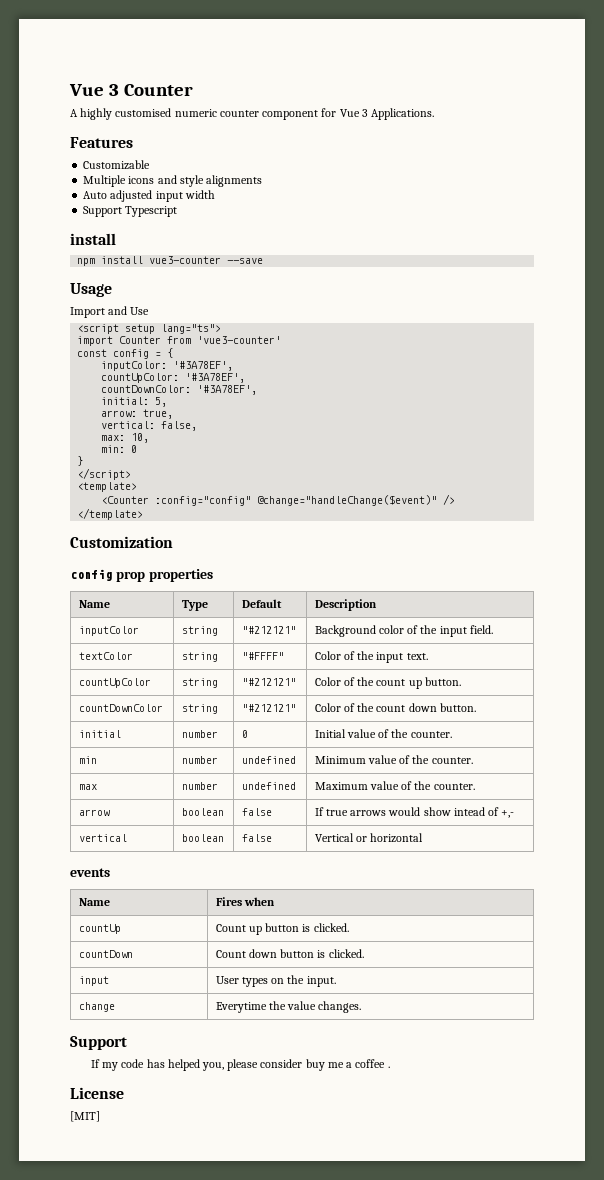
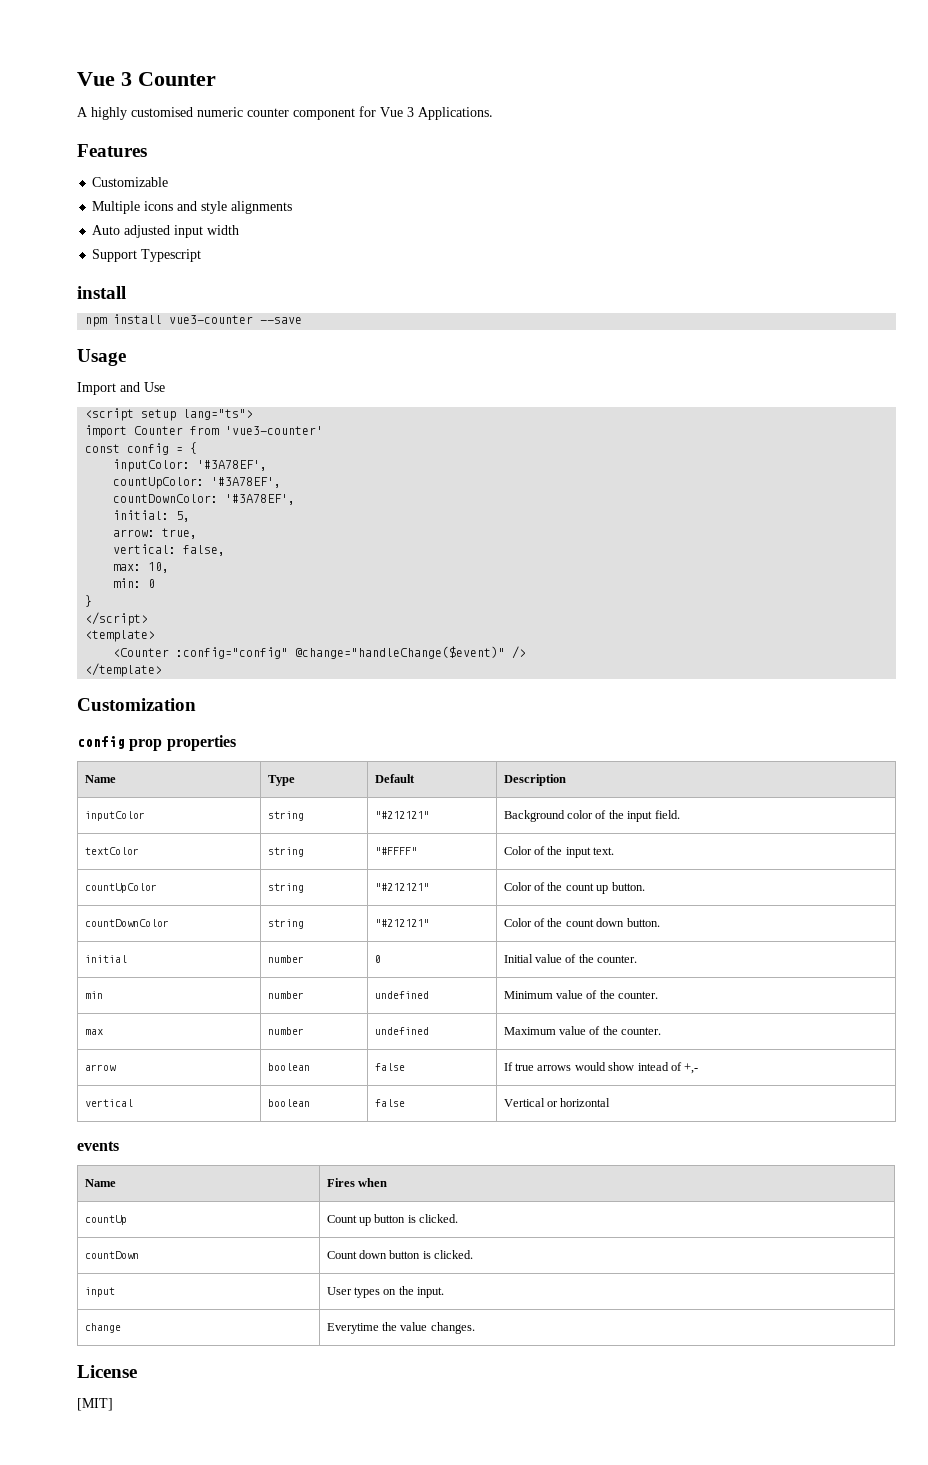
  change | Everytime the value changes.
- Support
- If my code has helped you, please consider buy me a coffee .

